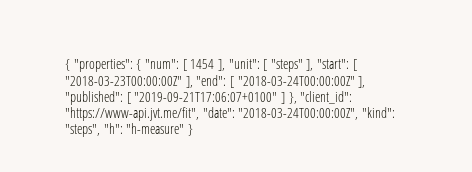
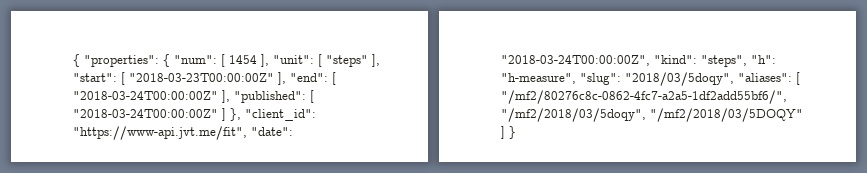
- { "properties": { "num": [ 1454 ], "unit": [ "steps" ], "start": [ "2018-03-23T00:00:00Z" ], "end": [ "2018-03-24T00:00:00Z" ], "published": [ "2019-09-21T17:06:07+0100" ] }, "client_id": "https://www-api.jvt.me/fit", "date": "2018-03-24T00:00:00Z", "kind": "steps", "h": "h-measure" }
+ { "properties": { "num": [ 1454 ], "unit": [ "steps" ], "start": [ "2018-03-23T00:00:00Z" ], "end": [ "2018-03-24T00:00:00Z" ], "published": [ "2018-03-24T00:00:00Z" ] }, "client_id": "https://www-api.jvt.me/fit", "date": "2018-03-24T00:00:00Z", "kind": "steps", "h": "h-measure", "slug": "2018/03/5doqy", "aliases": [ "/mf2/80276c8c-0862-4fc7-a2a5-1df2add55bf6/", "/mf2/2018/03/5doqy", "/mf2/2018/03/5DOQY" ] }

